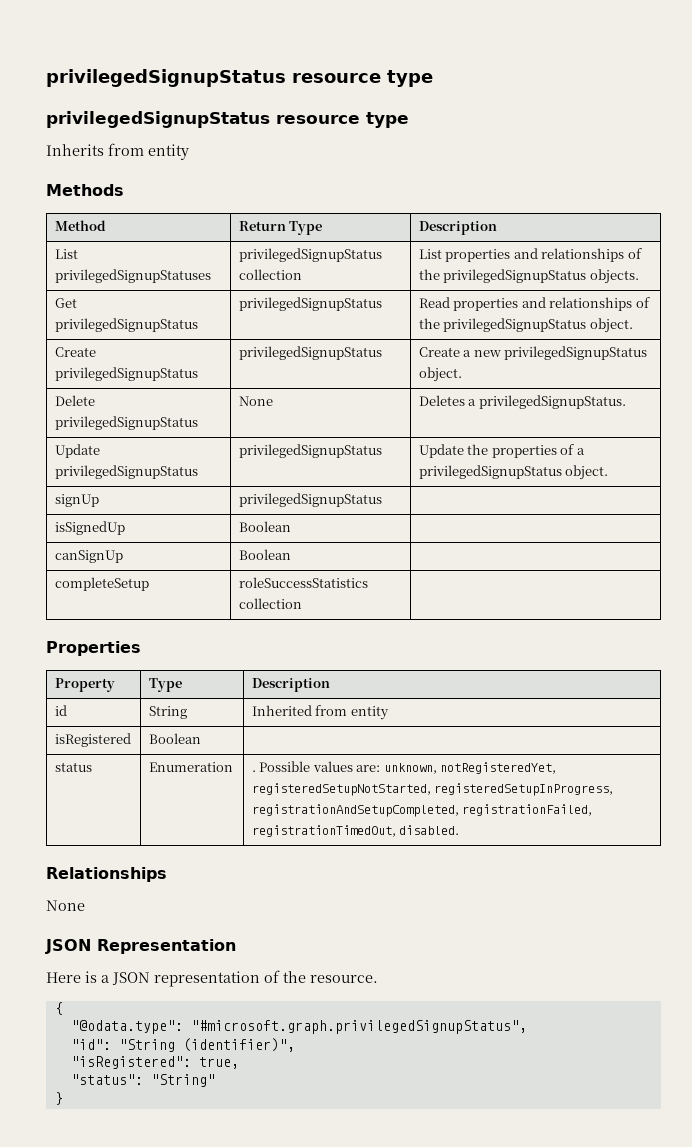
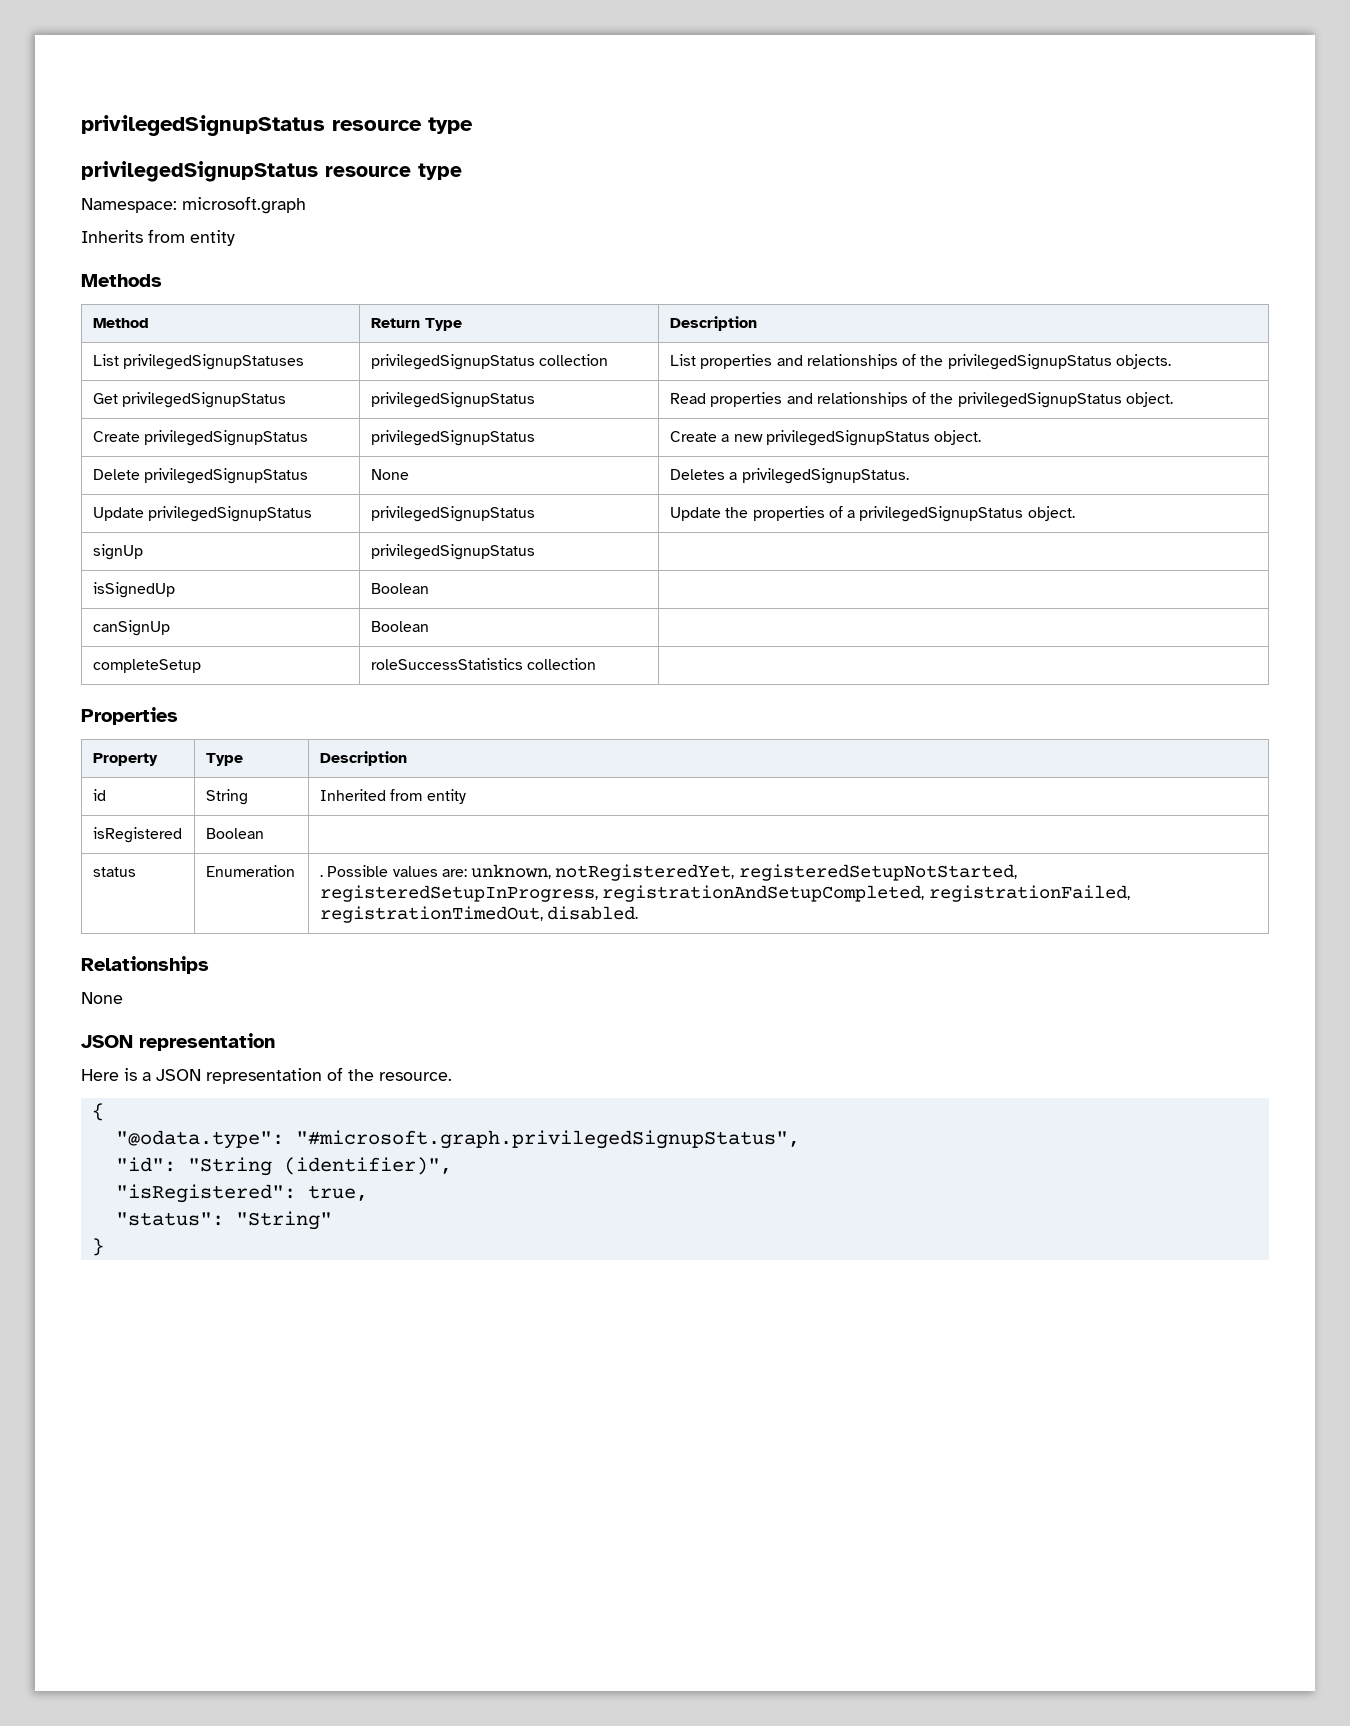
+ Namespace: microsoft.graph
  Relationships
  None
- JSON Representation
+ JSON representation

